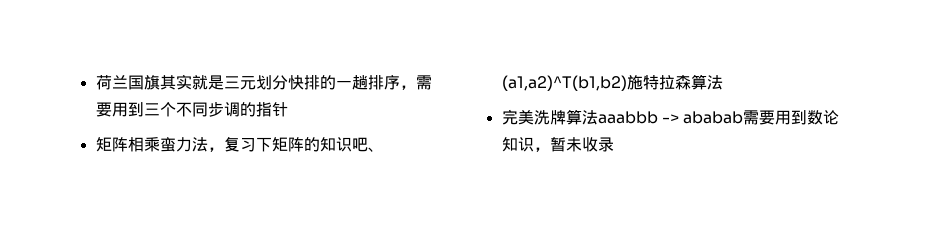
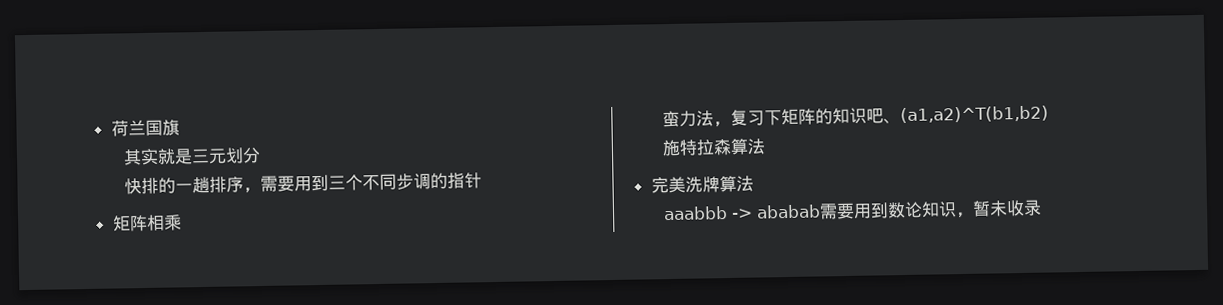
- 荷兰国旗其实就是三元划分快排的一趟排序，需要用到三个不同步调的指针
+ 荷兰国旗
+ 其实就是三元划分
+ 快排的一趟排序，需要用到三个不同步调的指针
- 矩阵相乘蛮力法，复习下矩阵的知识吧、(a1,a2)^T(b1,b2)施特拉森算法
+ 矩阵相乘
+ 蛮力法，复习下矩阵的知识吧、(a1,a2)^T(b1,b2)
+ 施特拉森算法
- 完美洗牌算法aaabbb -> ababab需要用到数论知识，暂未收录
+ 完美洗牌算法
+ aaabbb -> ababab需要用到数论知识，暂未收录

